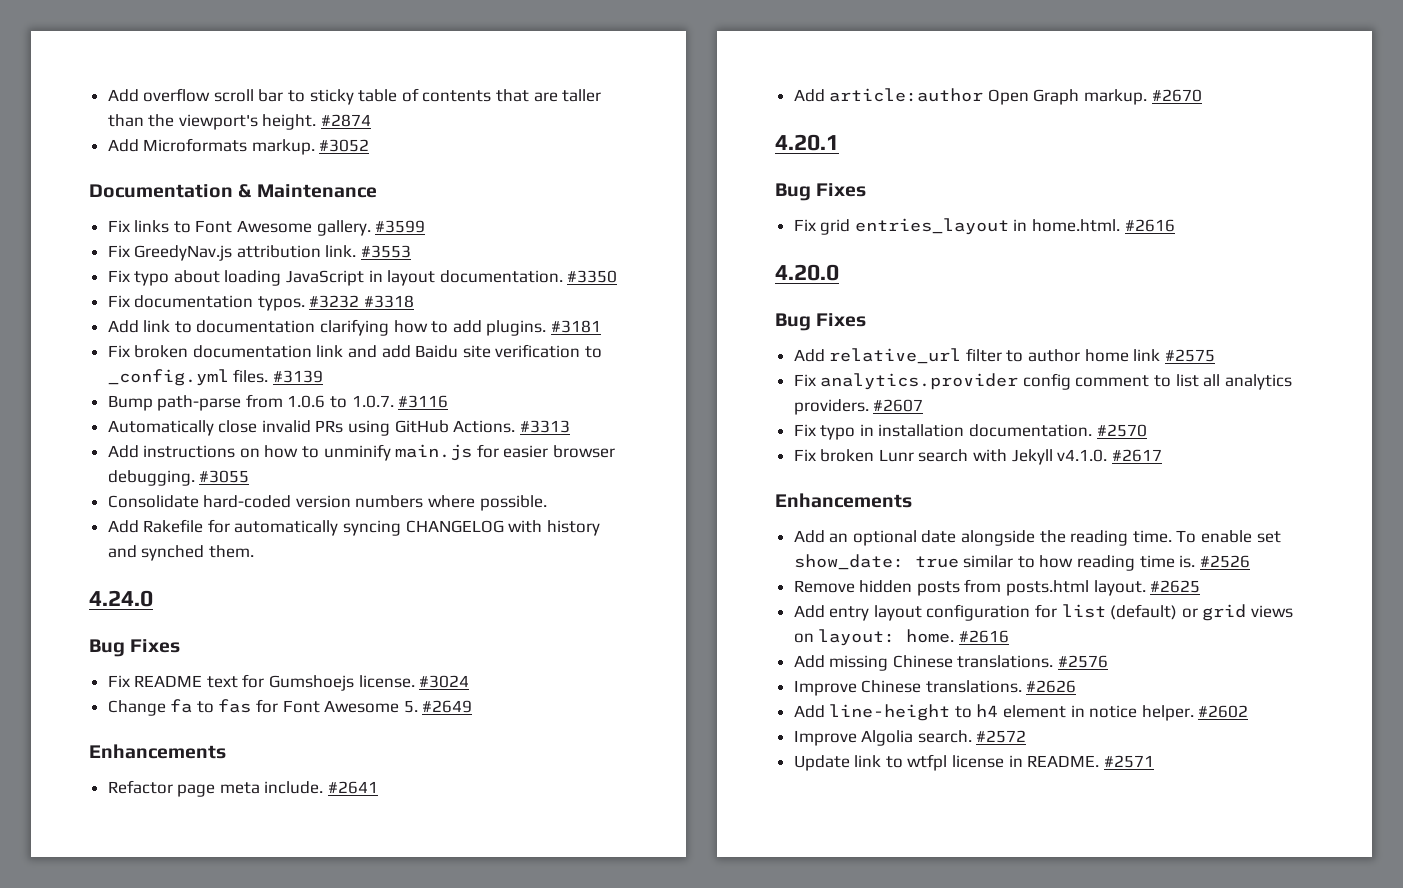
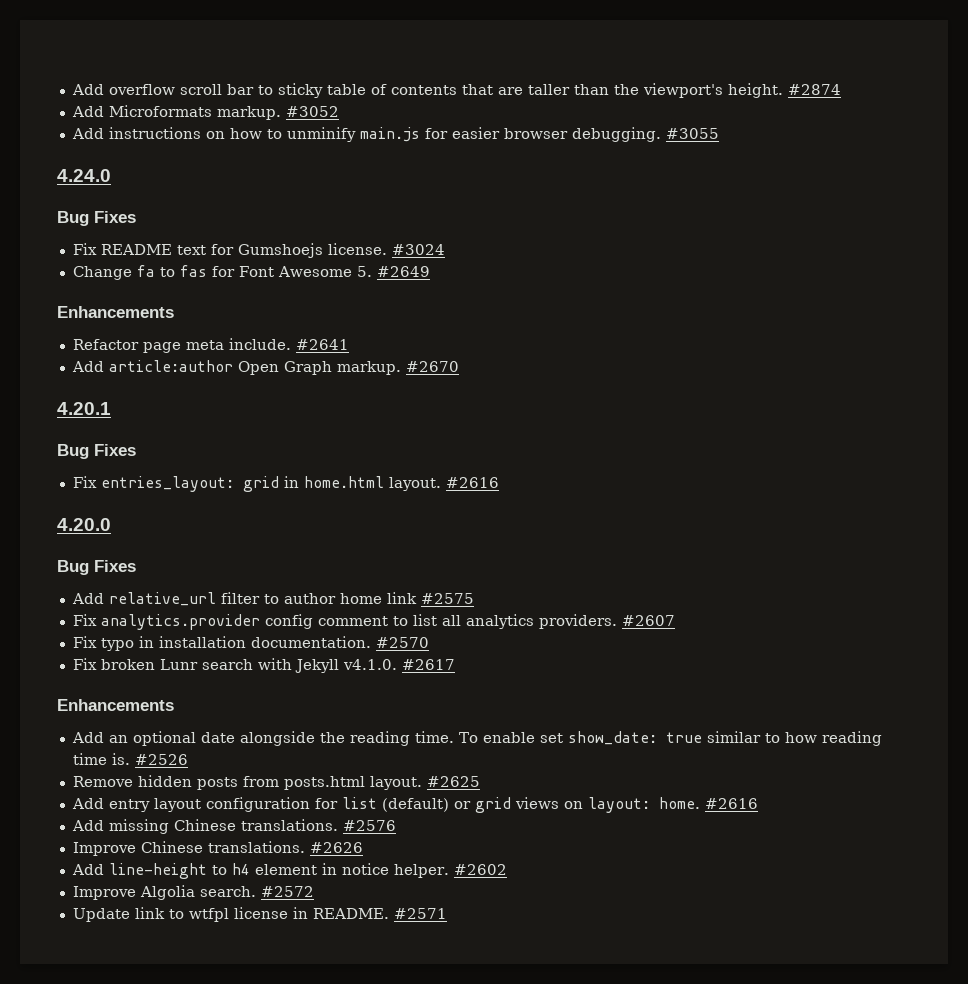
- Documentation & Maintenance
- Fix links to Font Awesome gallery. #3599
- Fix GreedyNav.js attribution link. #3553
- Fix typo about loading JavaScript in layout documentation. #3350
- Fix documentation typos. #3232 #3318
- Add link to documentation clarifying how to add plugins. #3181
- Fix broken documentation link and add Baidu site verification to _config.yml files. #3139
- Bump path-parse from 1.0.6 to 1.0.7. #3116
- Automatically close invalid PRs using GitHub Actions. #3313
- Consolidate hard-coded version numbers where possible.
- Add Rakefile for automatically syncing CHANGELOG with history and synched them.
- Fix grid entries_layout in home.html. #2616
+ Fix entries_layout: grid in home.html layout. #2616

